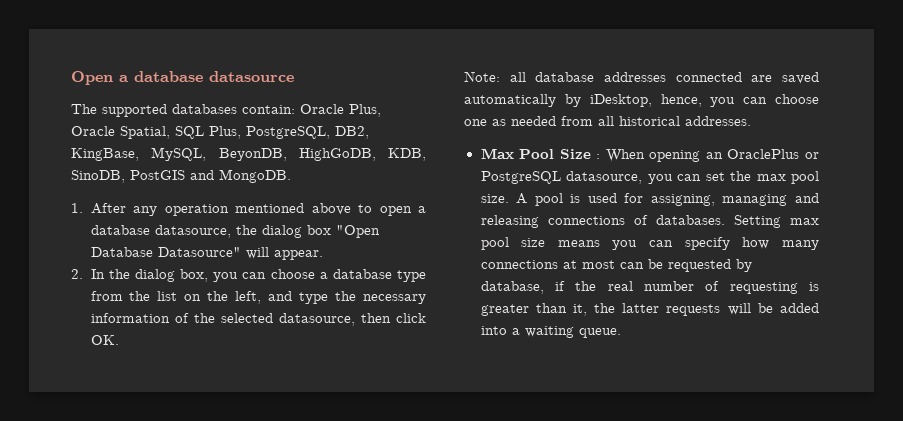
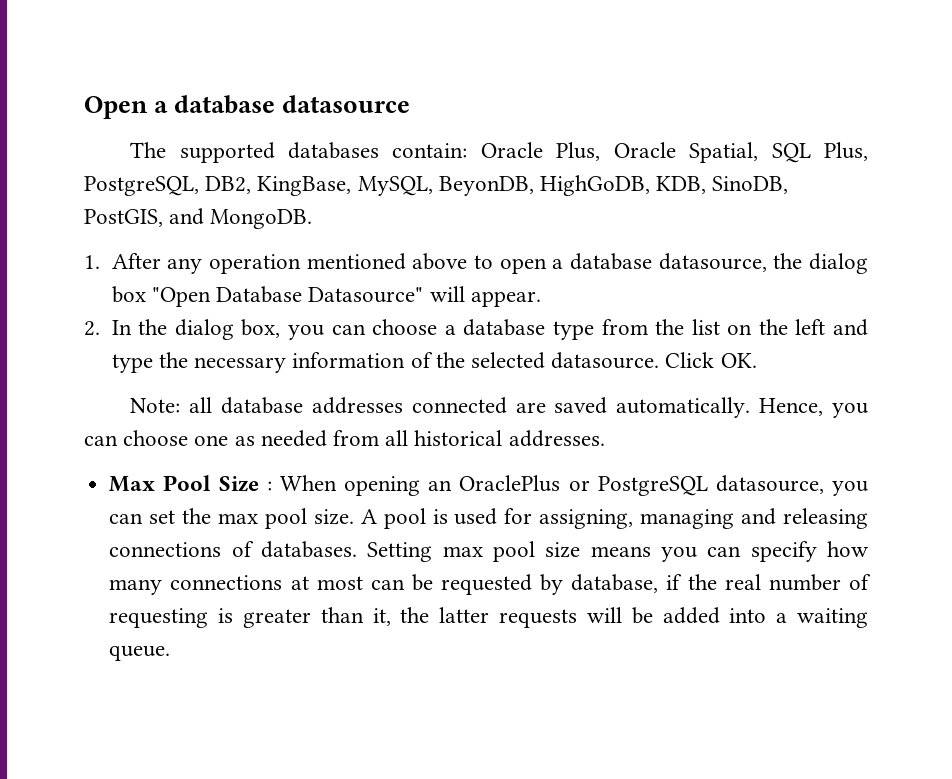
- The supported databases contain: Oracle Plus, Oracle Spatial, SQL Plus, PostgreSQL, DB2, KingBase, MySQL, BeyonDB, HighGoDB, KDB, SinoDB, PostGIS and MongoDB.
+ The supported databases contain: Oracle Plus, Oracle Spatial, SQL Plus, PostgreSQL, DB2, KingBase, MySQL, BeyonDB, HighGoDB, KDB, SinoDB, PostGIS, and MongoDB.
- 2. In the dialog box, you can choose a database type from the list on the left, and type the necessary information of the selected datasource, then click OK.
+ 2. In the dialog box, you can choose a database type from the list on the left and type the necessary information of the selected datasource. Click OK.
- Note: all database addresses connected are saved automatically by iDesktop, hence, you can choose one as needed from all historical addresses.
+ Note: all database addresses connected are saved automatically. Hence, you can choose one as needed from all historical addresses.

